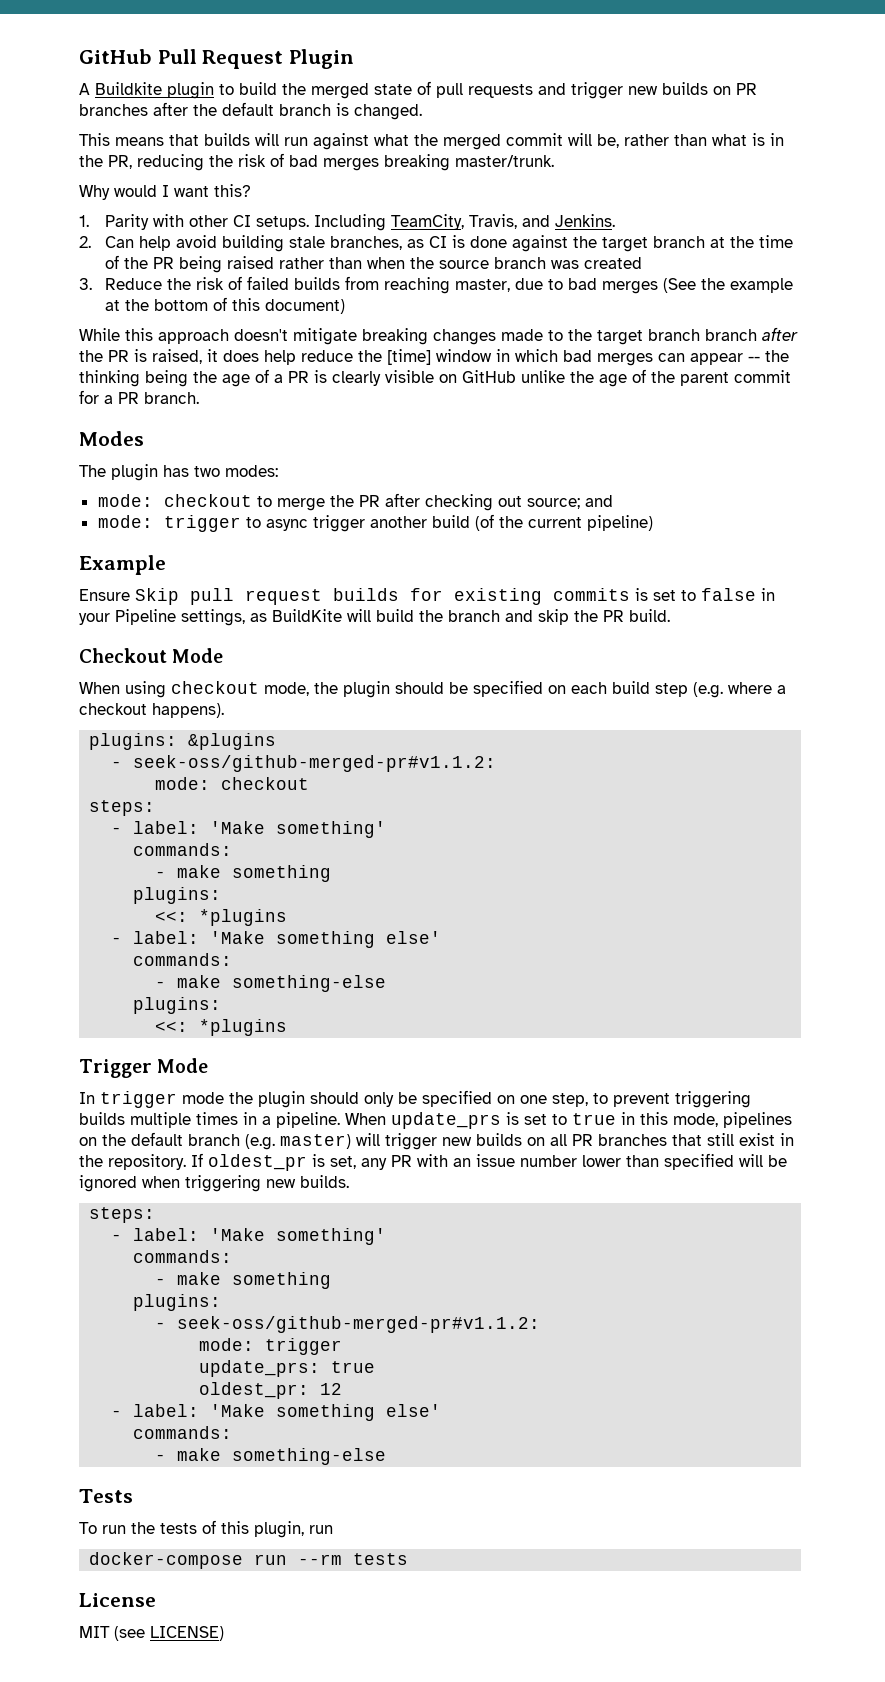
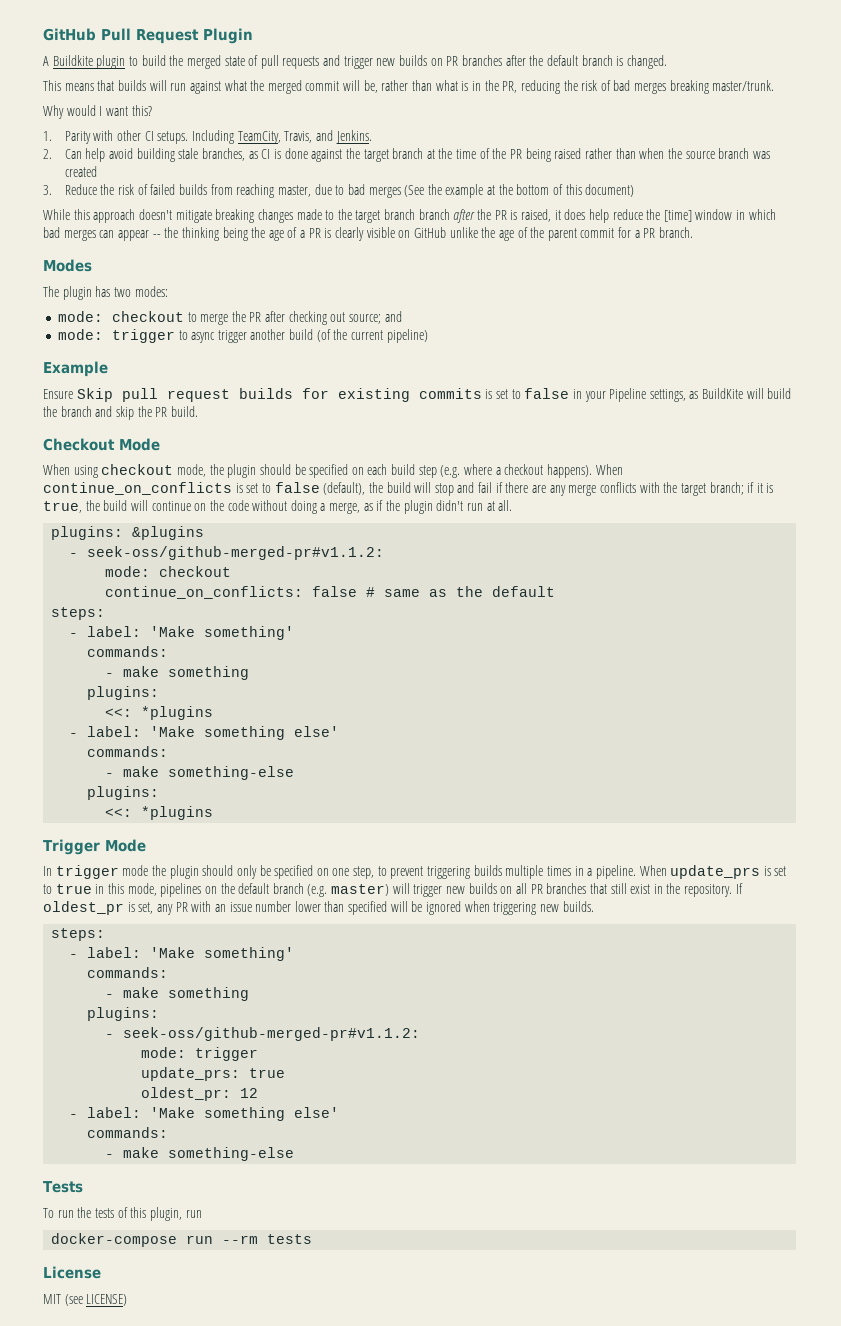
+ When continue_on_conflicts is set to false (default), the build will stop and fail if there are any merge conflicts with the target branch; if it is true, the build will continue on the code without doing a merge, as if the plugin didn't run at all.
+ continue_on_conflicts: false # same as the default

